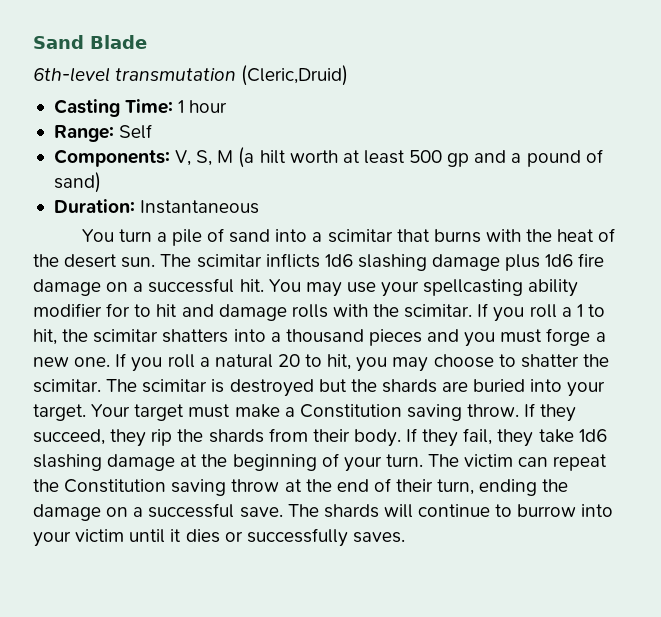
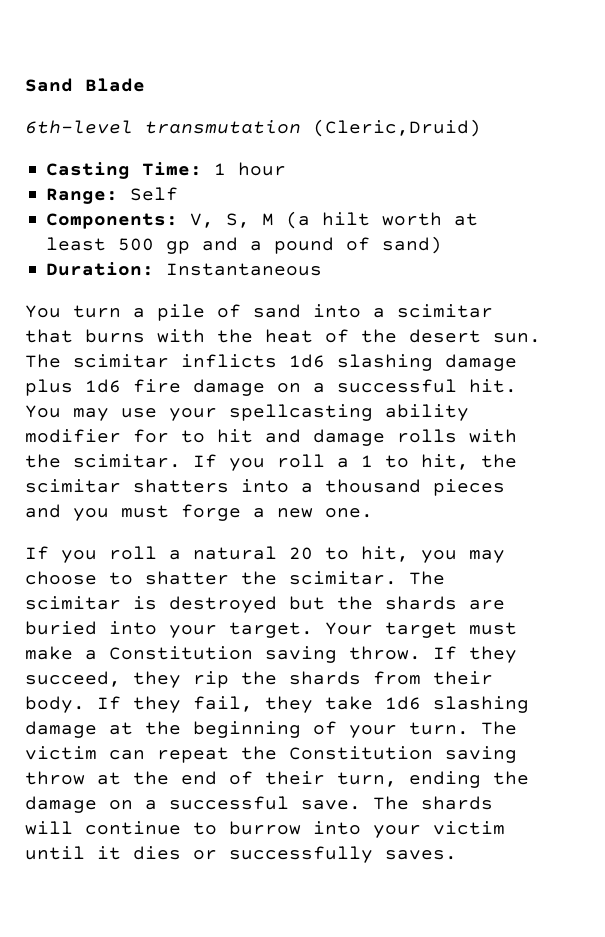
- If you roll a 1 to hit, the scimitar shatters into a thousand pieces and you must forge a new one. If you roll a natural 20 to hit, you may choose to shatter the scimitar.
+ If you roll a 1 to hit, the scimitar shatters into a thousand pieces and you must forge a new one.
+ If you roll a natural 20 to hit, you may choose to shatter the scimitar.

